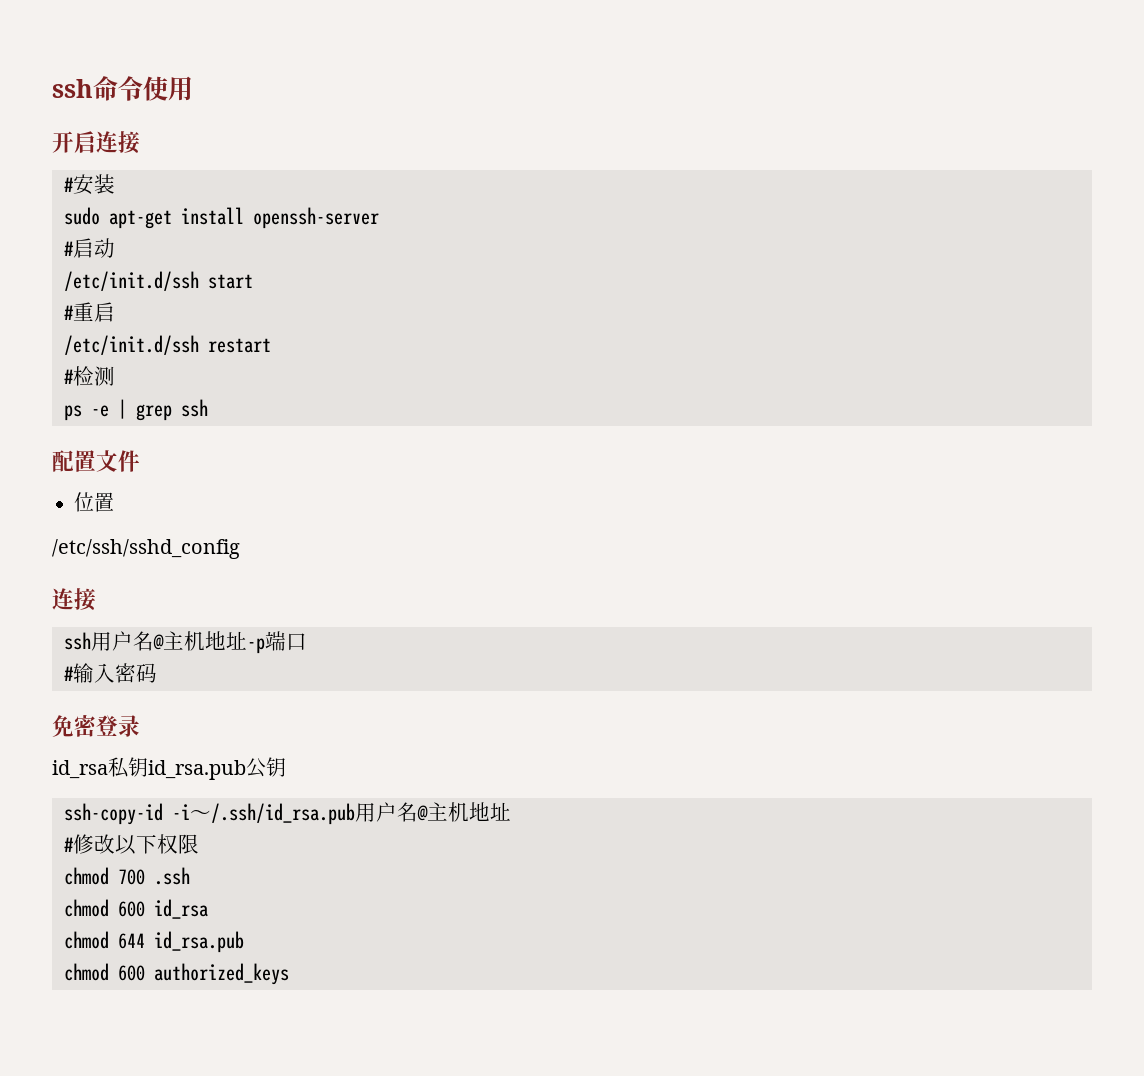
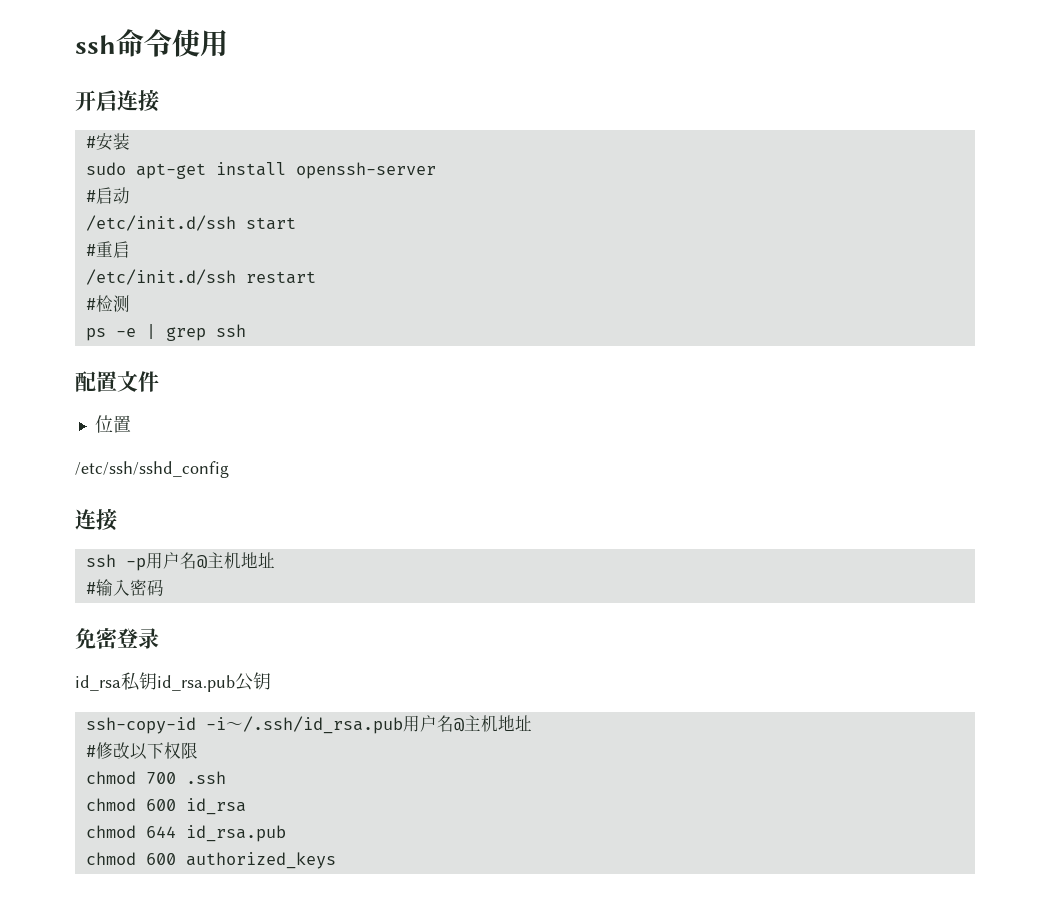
- ssh用户名@主机地址-p端口
+ ssh -p用户名@主机地址

